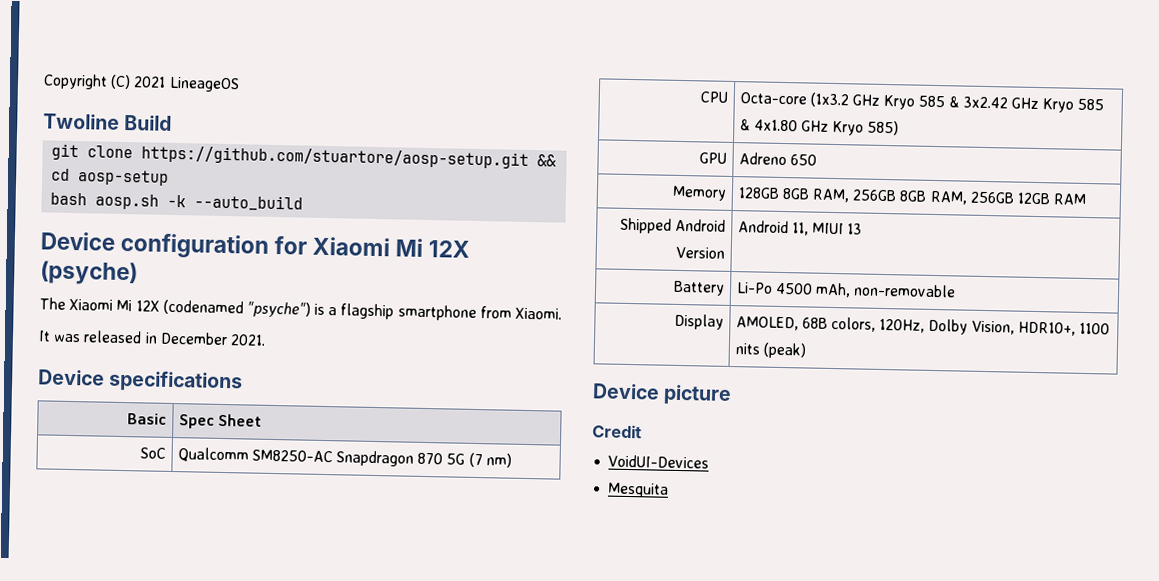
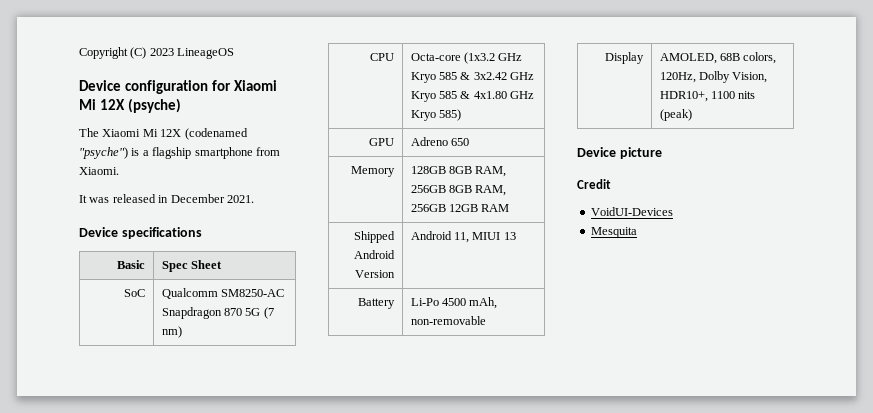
- Copyright (C) 2021 LineageOS
+ Copyright (C) 2023 LineageOS
- Twoline Build
- git clone https://github.com/stuartore/aosp-setup.git && cd aosp-setup
- bash aosp.sh -k --auto_build

